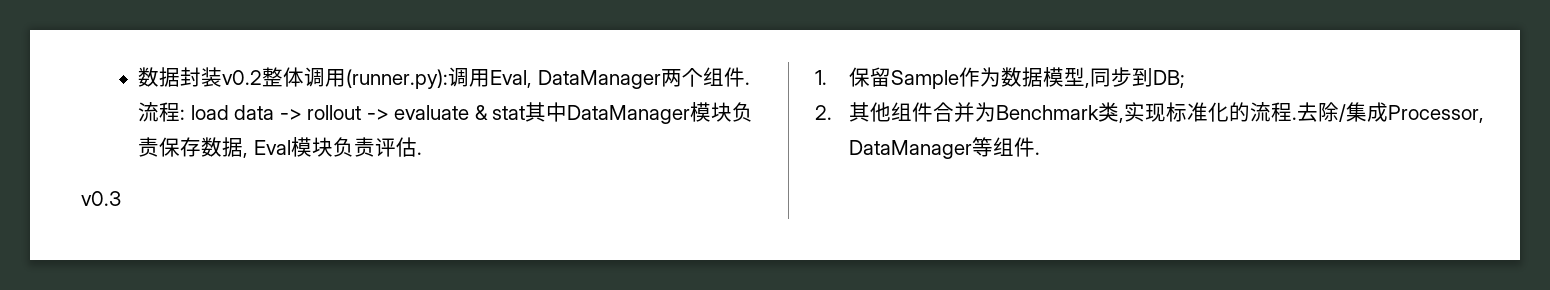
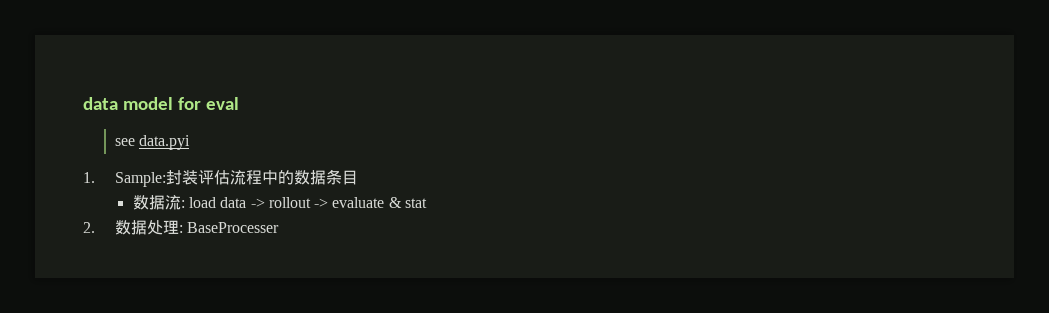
- 数据封装v0.2整体调用(runner.py):调用Eval, DataManager两个组件.流程: load data -> rollout -> evaluate & stat其中DataManager模块负责保存数据, Eval模块负责评估.
- v0.3
- 1.保留Sample作为数据模型,同步到DB;
- 2.其他组件合并为Benchmark类,实现标准化的流程.去除/集成Processor, DataManager等组件.
+ data model for eval
+ see data.pyi
+ 1. Sample:封装评估流程中的数据条目
+ 数据流: load data -> rollout -> evaluate & stat
+ 2.数据处理: BaseProcesser

